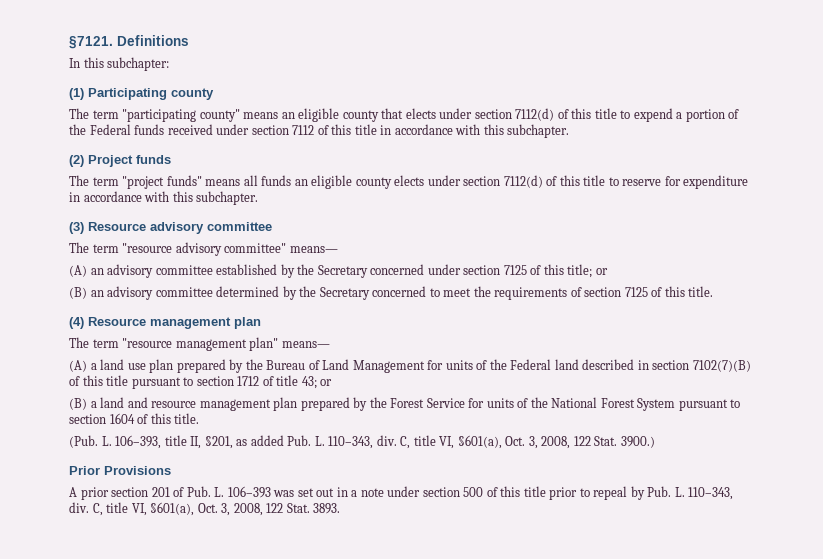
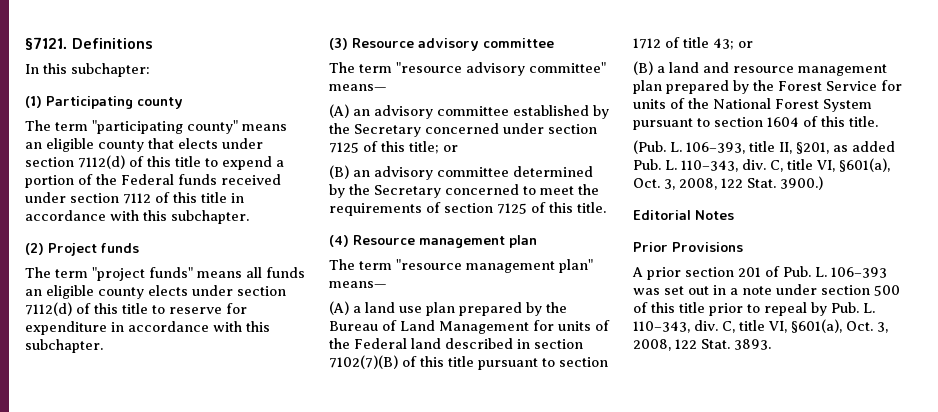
+ Editorial Notes

